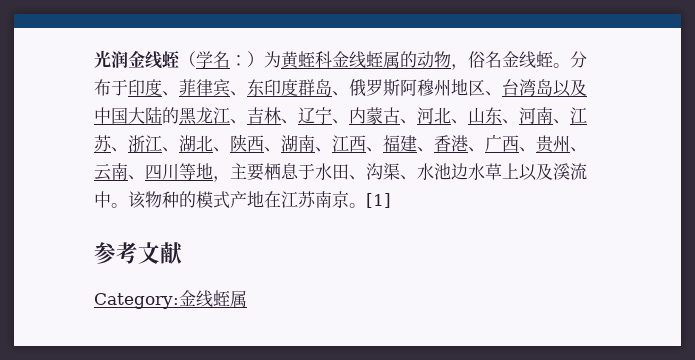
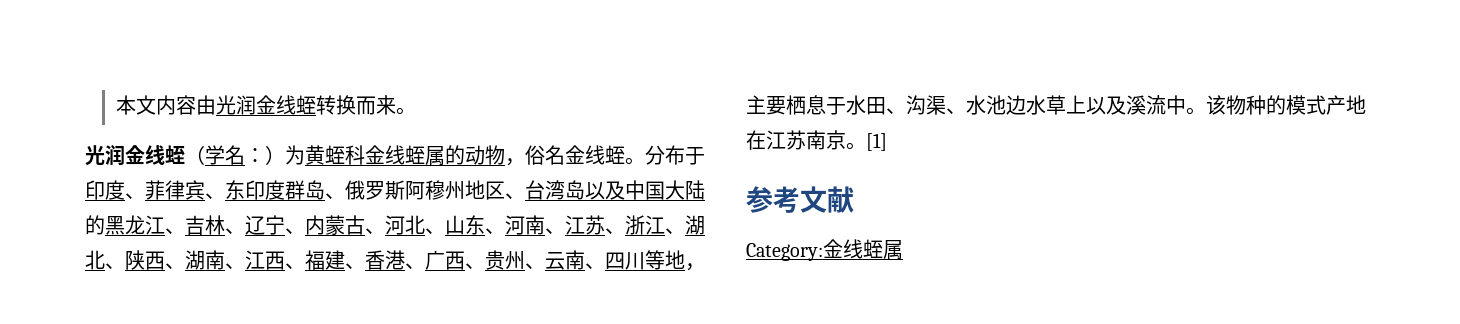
+ 本文内容由光润金线蛭转换而来。

